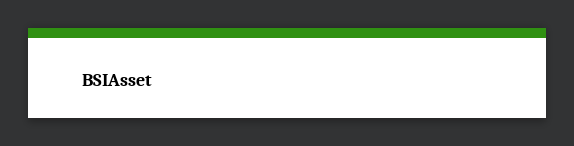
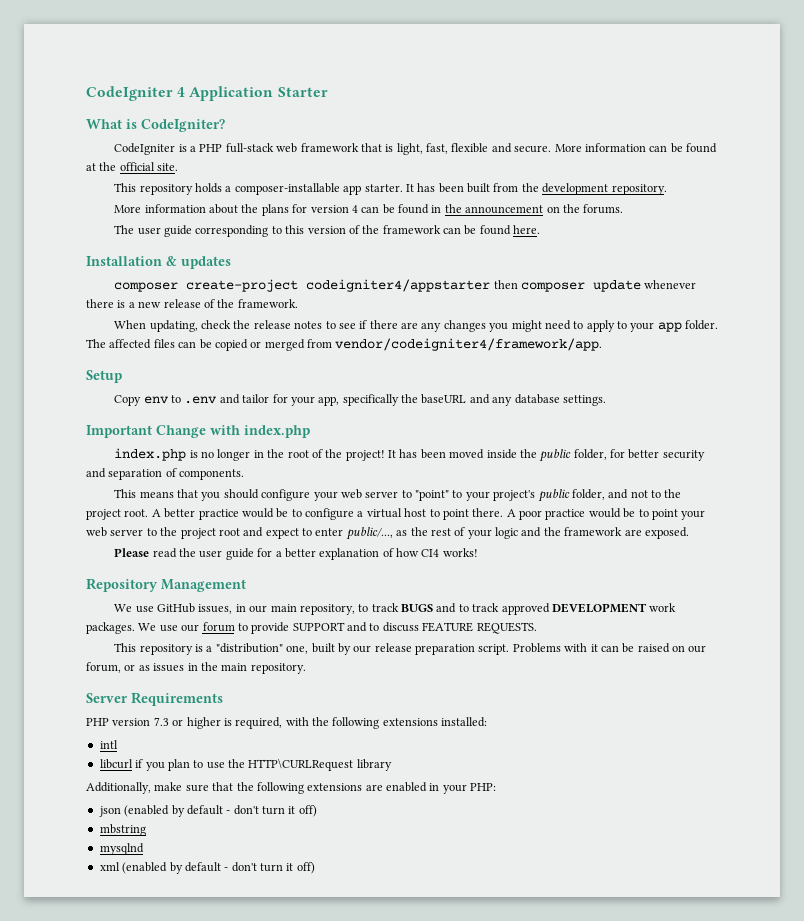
- BSIAsset
+ CodeIgniter 4 Application Starter
+ What is CodeIgniter?
+ CodeIgniter is a PHP full-stack web framework that is light, fast, flexible and secure. More information can be found at the official site.
+ This repository holds a composer-installable app starter. It has been built from the development repository.
+ More information about the plans for version 4 can be found in the announcement on the forums.
+ The user guide corresponding to this version of the framework can be found here.
+ Installation & updates
+ composer create-project codeigniter4/appstarter then composer update whenever there is a new release of the framework.
+ When updating, check the release notes to see if there are any changes you might need to apply to your app folder. The affected files can be copied or merged from vendor/codeigniter4/framework/app.
+ Setup
+ Copy env to .env and tailor for your app, specifically the baseURL and any database settings.
+ Important Change with index.php
+ index.php is no longer in the root of the project! It has been moved inside the public folder, for better security and separation of components.
+ This means that you should configure your web server to "point" to your project's public folder, and not to the project root. A better practice would be to configure a virtual host to point there. A poor practice would be to point your web server to the project root and expect to enter public/..., as the rest of your logic and the framework are exposed.
+ Please read the user guide for a better explanation of how CI4 works!
+ Repository Management
+ We use GitHub issues, in our main repository, to track BUGS and to track approved DEVELOPMENT work packages. We use our forum to provide SUPPORT and to discuss FEATURE REQUESTS.
+ This repository is a "distribution" one, built by our release preparation script. Problems with it can be raised on our forum, or as issues in the main repository.
+ Server Requirements
+ PHP version 7.3 or higher is required, with the following extensions installed:
+ intl
+ libcurl if you plan to use the HTTP\CURLRequest library
+ Additionally, make sure that the following extensions are enabled in your PHP:
+ json (enabled by default - don't turn it off)
+ mbstring
+ mysqlnd
+ xml (enabled by default - don't turn it off)

